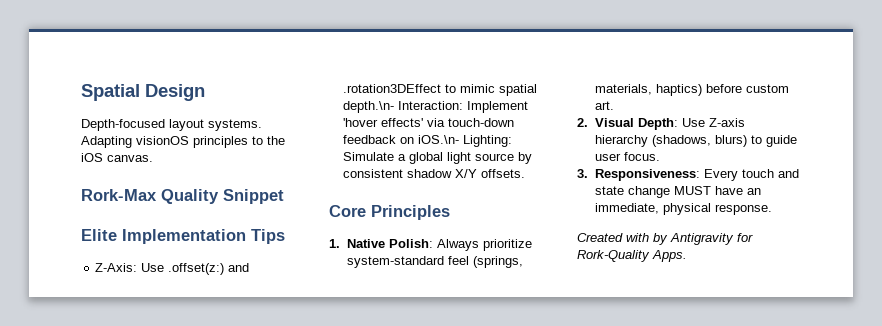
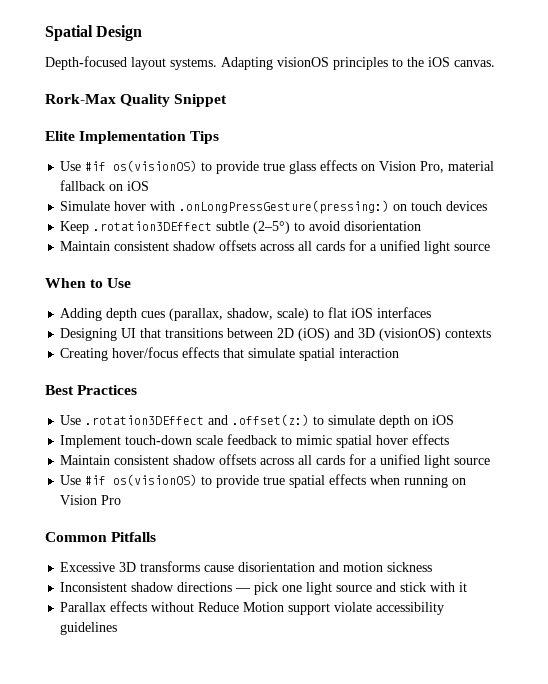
- Z-Axis: Use .offset(z:) and .rotation3DEffect to mimic spatial depth.\n- Interaction: Implement 'hover effects' via touch-down feedback on iOS.\n- Lighting: Simulate a global light source by consistent shadow X/Y offsets.
- Core Principles
- 1. Native Polish: Always prioritize system-standard feel (springs, materials, haptics) before custom art.
- 2. Visual Depth: Use Z-axis hierarchy (shadows, blurs) to guide user focus.
- 3. Responsiveness: Every touch and state change MUST have an immediate, physical response.
- Created with by Antigravity for Rork-Quality Apps.
+ Use #if os(visionOS) to provide true glass effects on Vision Pro, material fallback on iOS
+ Simulate hover with .onLongPressGesture(pressing:) on touch devices
+ Keep .rotation3DEffect subtle (2–5°) to avoid disorientation
+ Maintain consistent shadow offsets across all cards for a unified light source
+ When to Use
+ Adding depth cues (parallax, shadow, scale) to flat iOS interfaces
+ Designing UI that transitions between 2D (iOS) and 3D (visionOS) contexts
+ Creating hover/focus effects that simulate spatial interaction
+ Best Practices
+ Use .rotation3DEffect and .offset(z:) to simulate depth on iOS
+ Implement touch-down scale feedback to mimic spatial hover effects
+ Maintain consistent shadow offsets across all cards for a unified light source
+ Use #if os(visionOS) to provide true spatial effects when running on Vision Pro
+ Common Pitfalls
+ Excessive 3D transforms cause disorientation and motion sickness
+ Inconsistent shadow directions — pick one light source and stick with it
+ Parallax effects without Reduce Motion support violate accessibility guidelines

